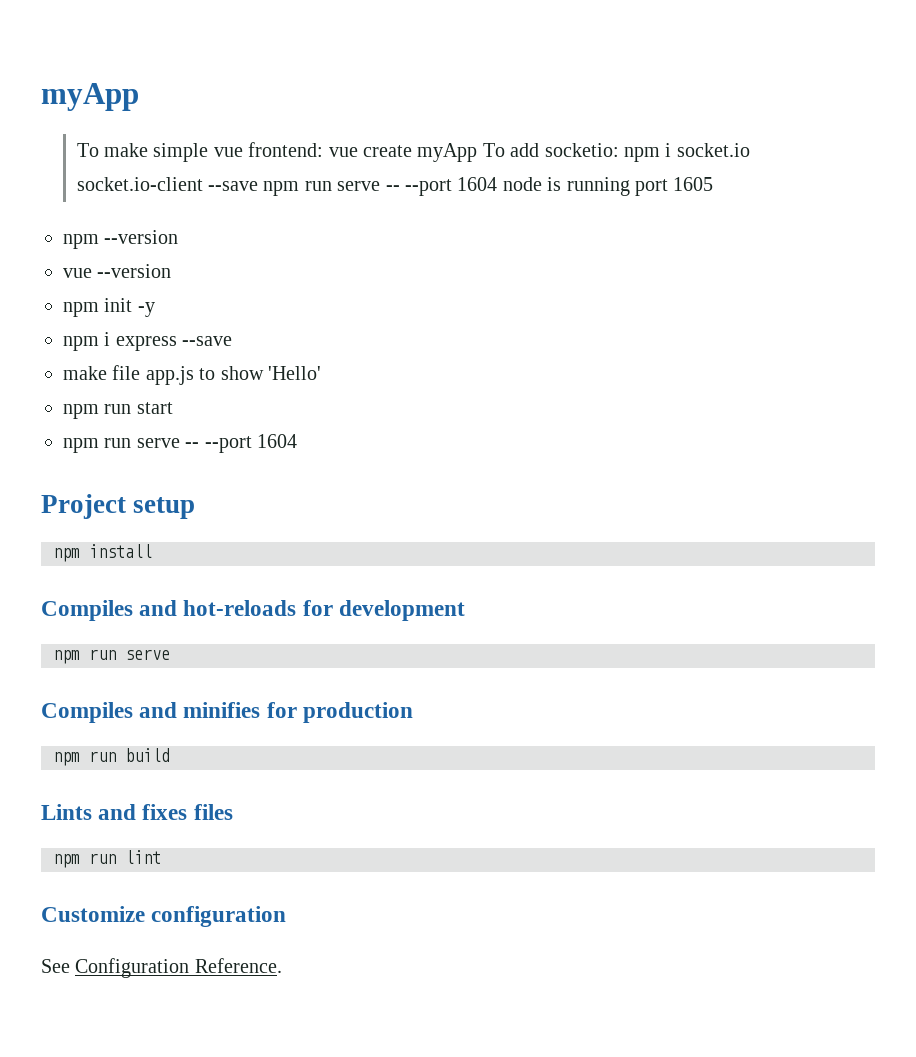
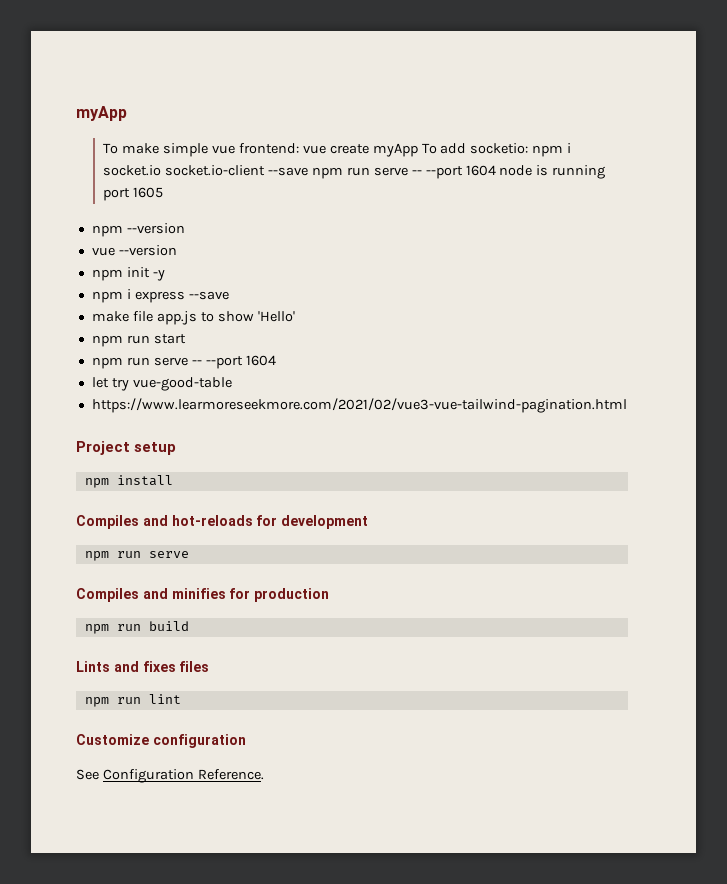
+ let try vue-good-table
+ https://www.learmoreseekmore.com/2021/02/vue3-vue-tailwind-pagination.html

